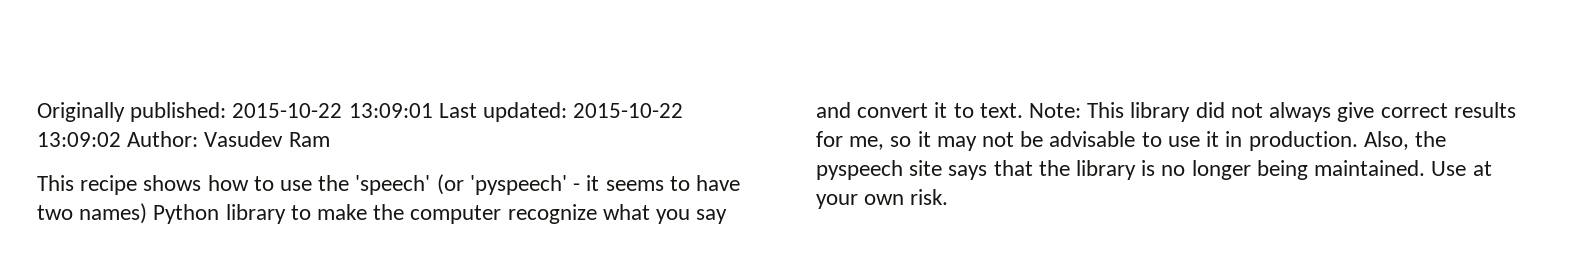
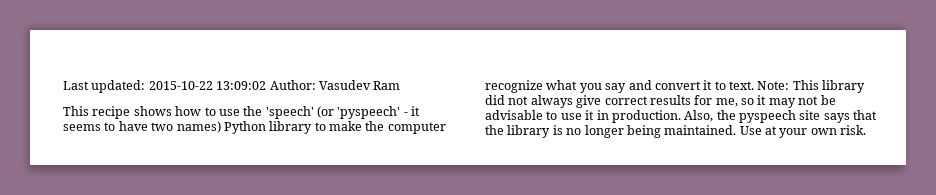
- Originally published: 2015-10-22 13:09:01 Last updated: 2015-10-22 13:09:02 Author: Vasudev Ram
+ Last updated: 2015-10-22 13:09:02 Author: Vasudev Ram

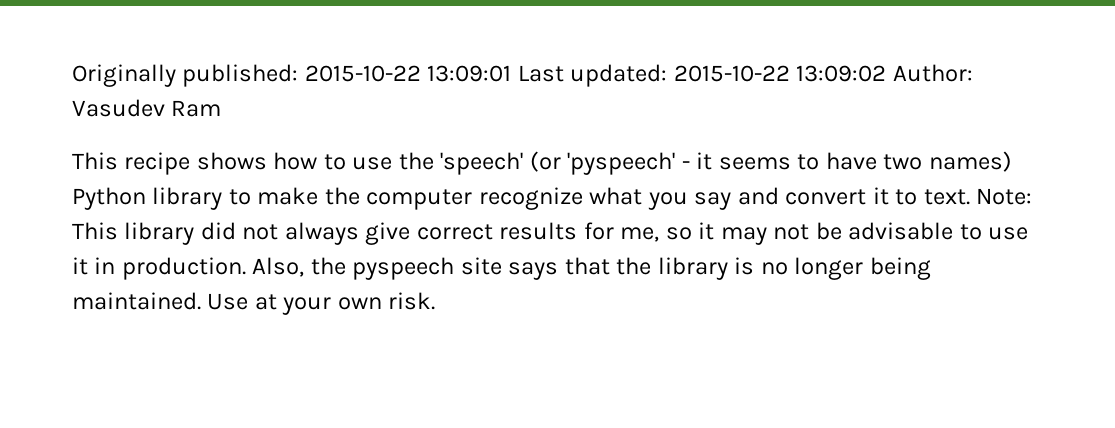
- Last updated: 2015-10-22 13:09:02 Author: Vasudev Ram
+ Originally published: 2015-10-22 13:09:01 Last updated: 2015-10-22 13:09:02 Author: Vasudev Ram

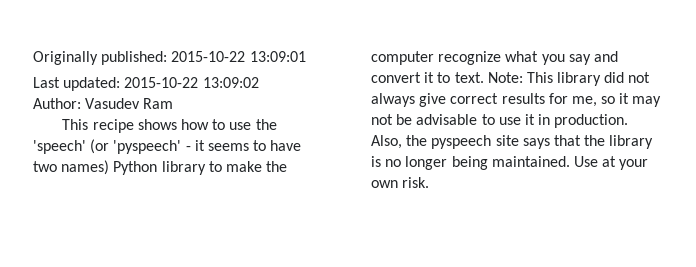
- Originally published: 2015-10-22 13:09:01 Last updated: 2015-10-22 13:09:02 Author: Vasudev Ram
+ Originally published: 2015-10-22 13:09:01
+ Last updated: 2015-10-22 13:09:02
+ Author: Vasudev Ram

